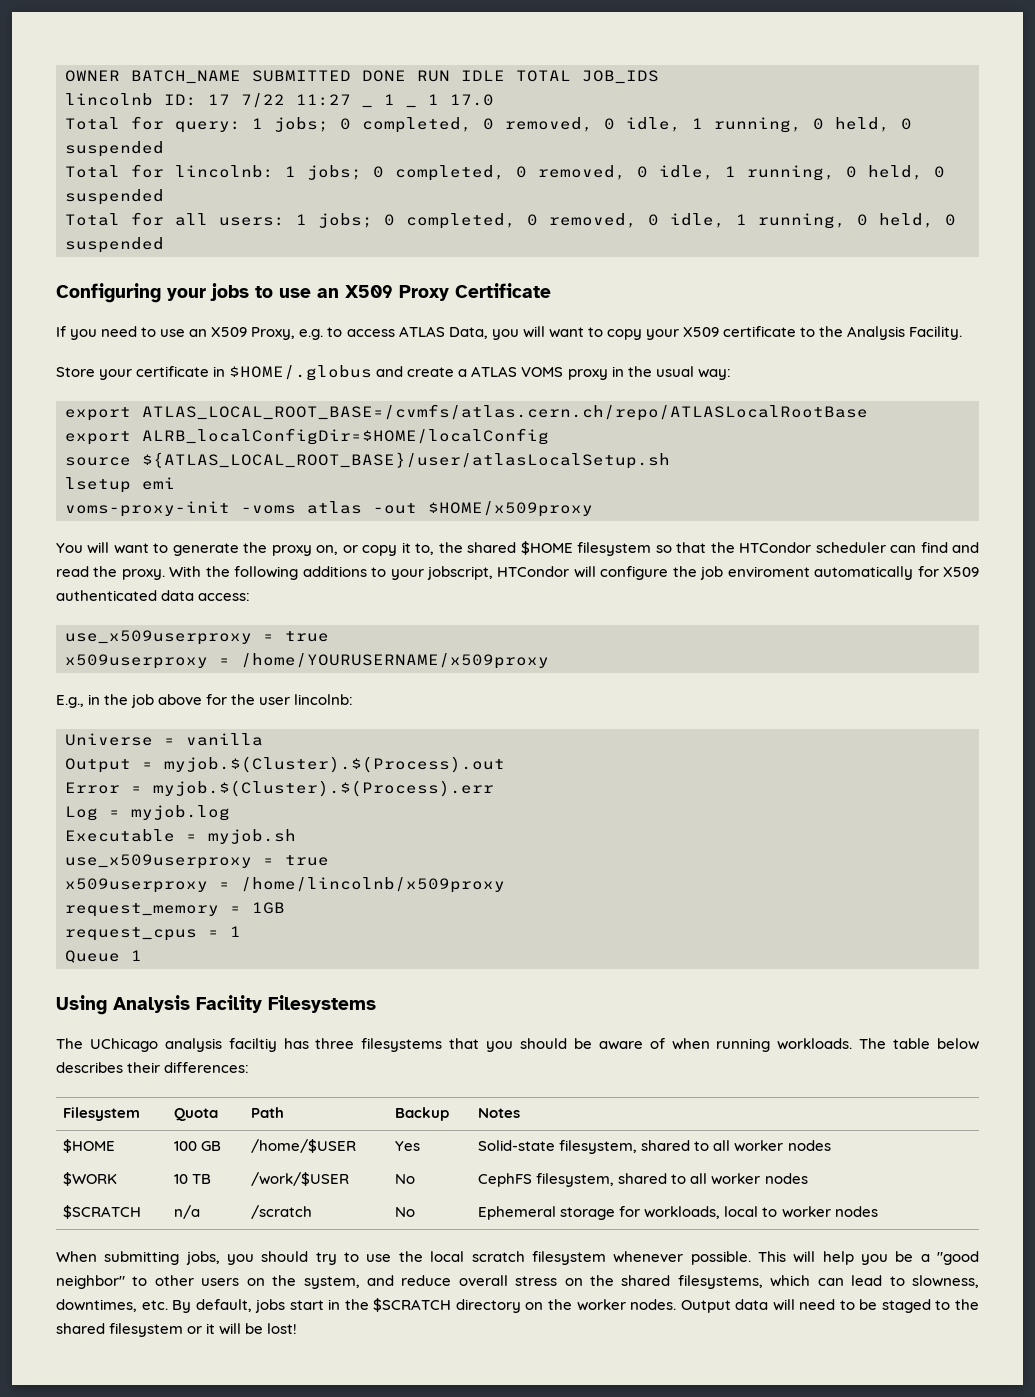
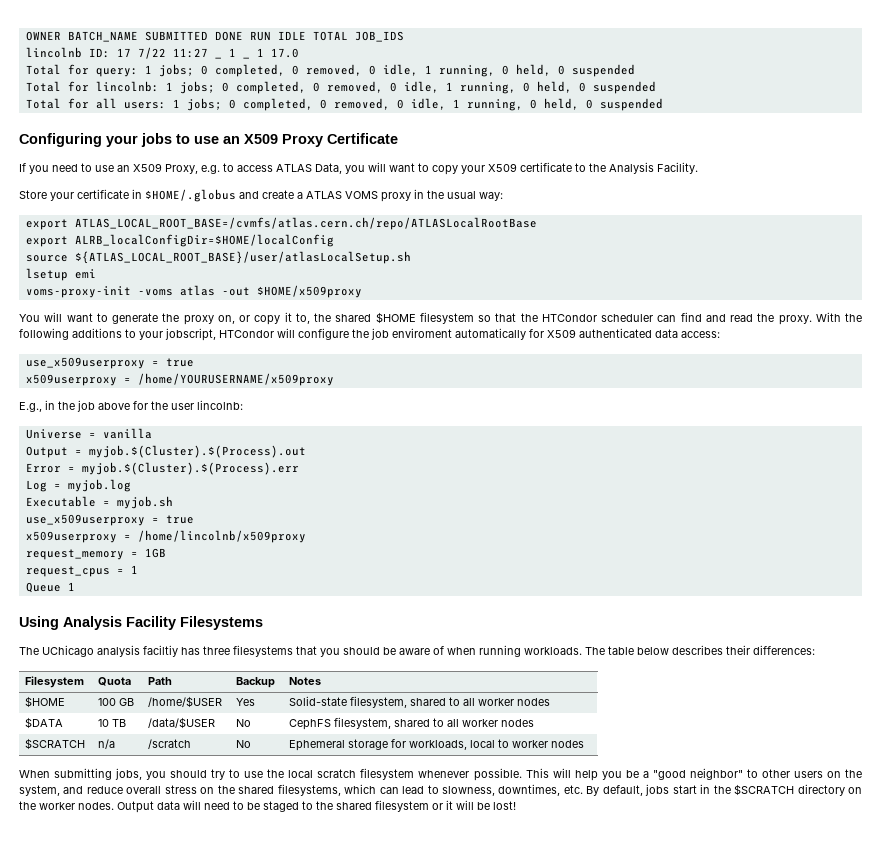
- $WORK | 10 TB | /work/$USER | No | CephFS filesystem, shared to all worker nodes
+ $DATA | 10 TB | /data/$USER | No | CephFS filesystem, shared to all worker nodes

